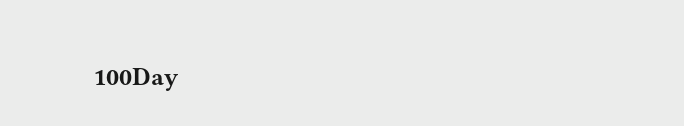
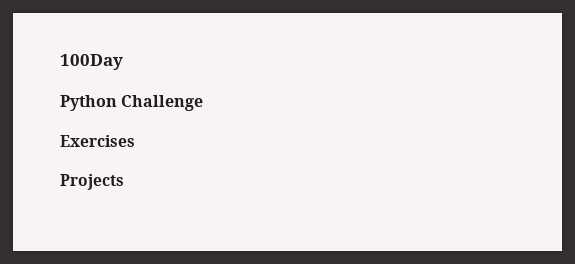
+ Python Challenge
+ Exercises
+ Projects

